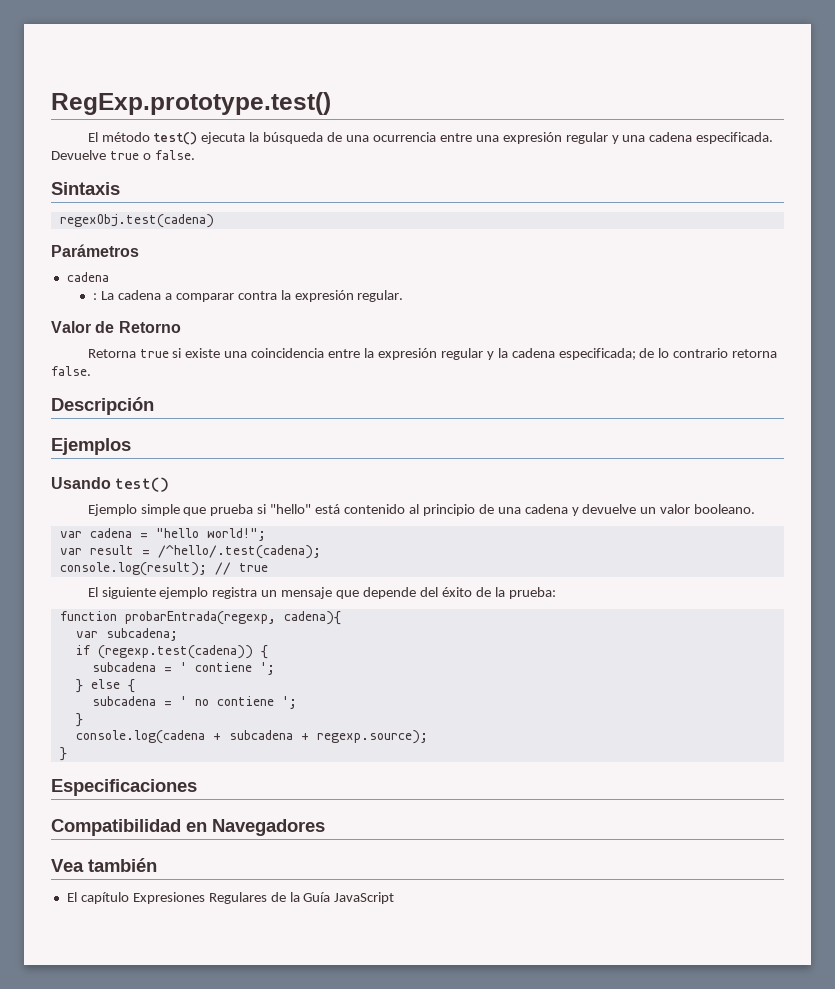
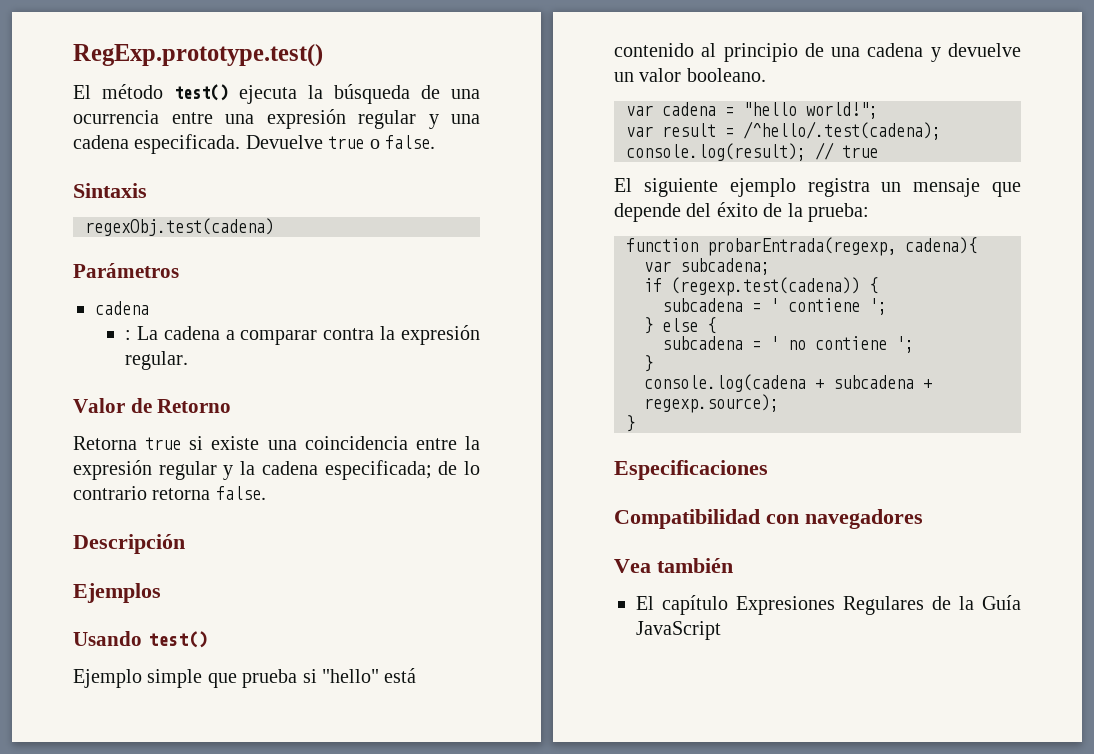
- Compatibilidad en Navegadores
+ Compatibilidad con navegadores

